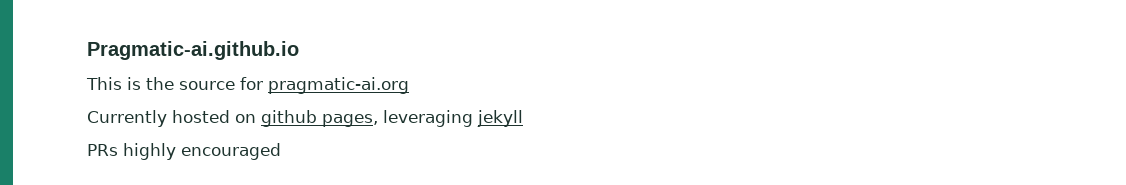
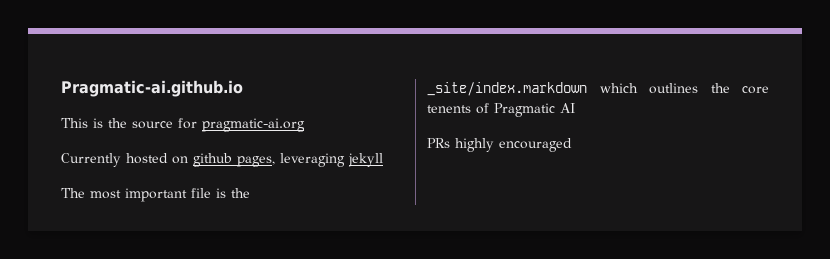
+ The most important file is the _site/index.markdown which outlines the core tenents of Pragmatic AI

